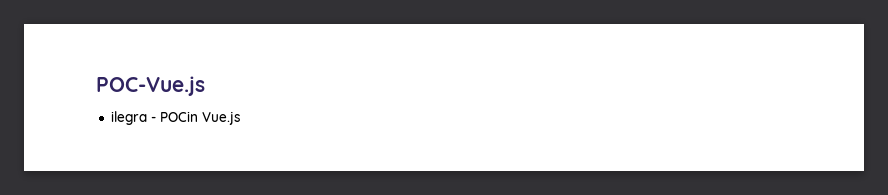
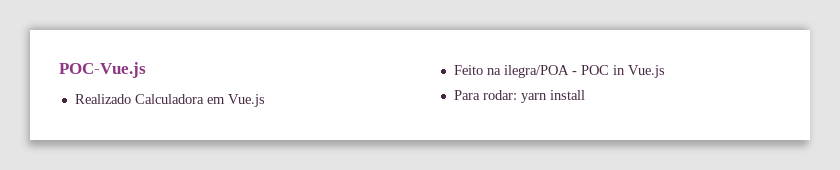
- ilegra - POCin Vue.js
+ Realizado Calculadora em Vue.js
+ Feito na ilegra/POA - POC in Vue.js
+ Para rodar: yarn install

